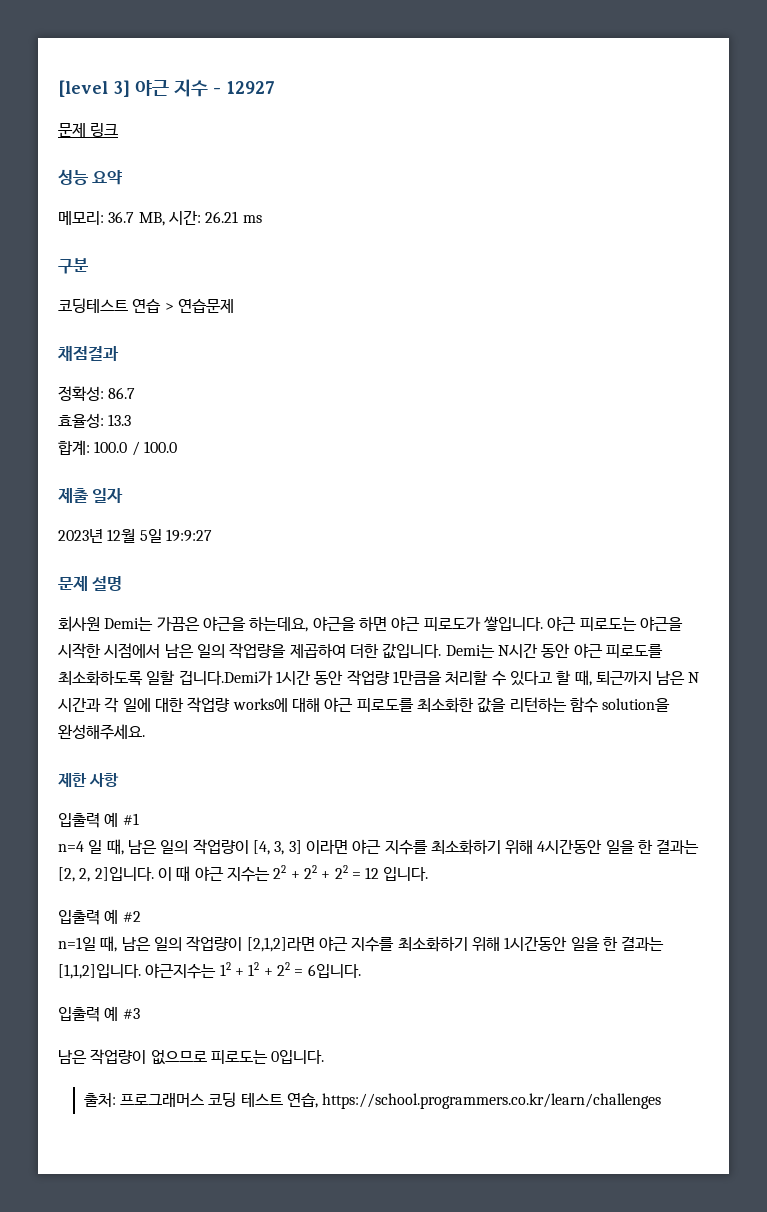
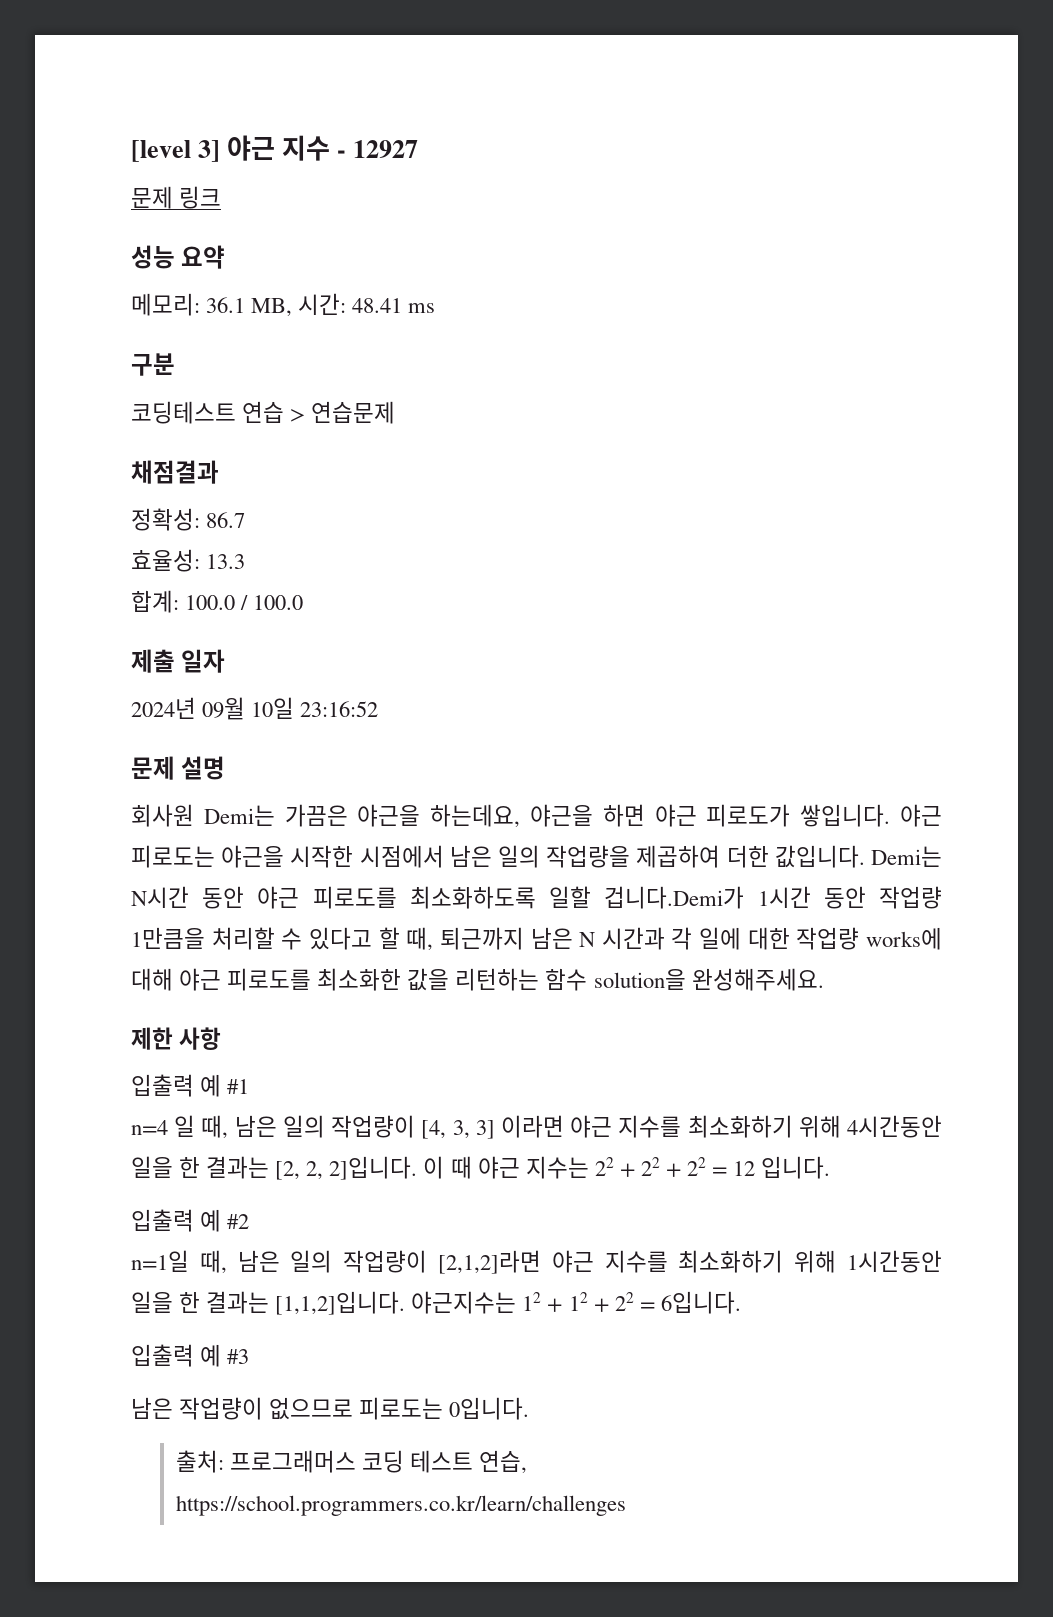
- 메모리: 36.7 MB, 시간: 26.21 ms
+ 메모리: 36.1 MB, 시간: 48.41 ms
- 2023년 12월 5일 19:9:27
+ 2024년 09월 10일 23:16:52

